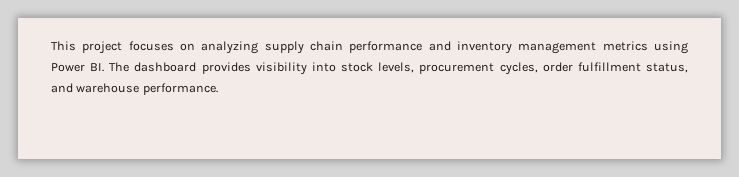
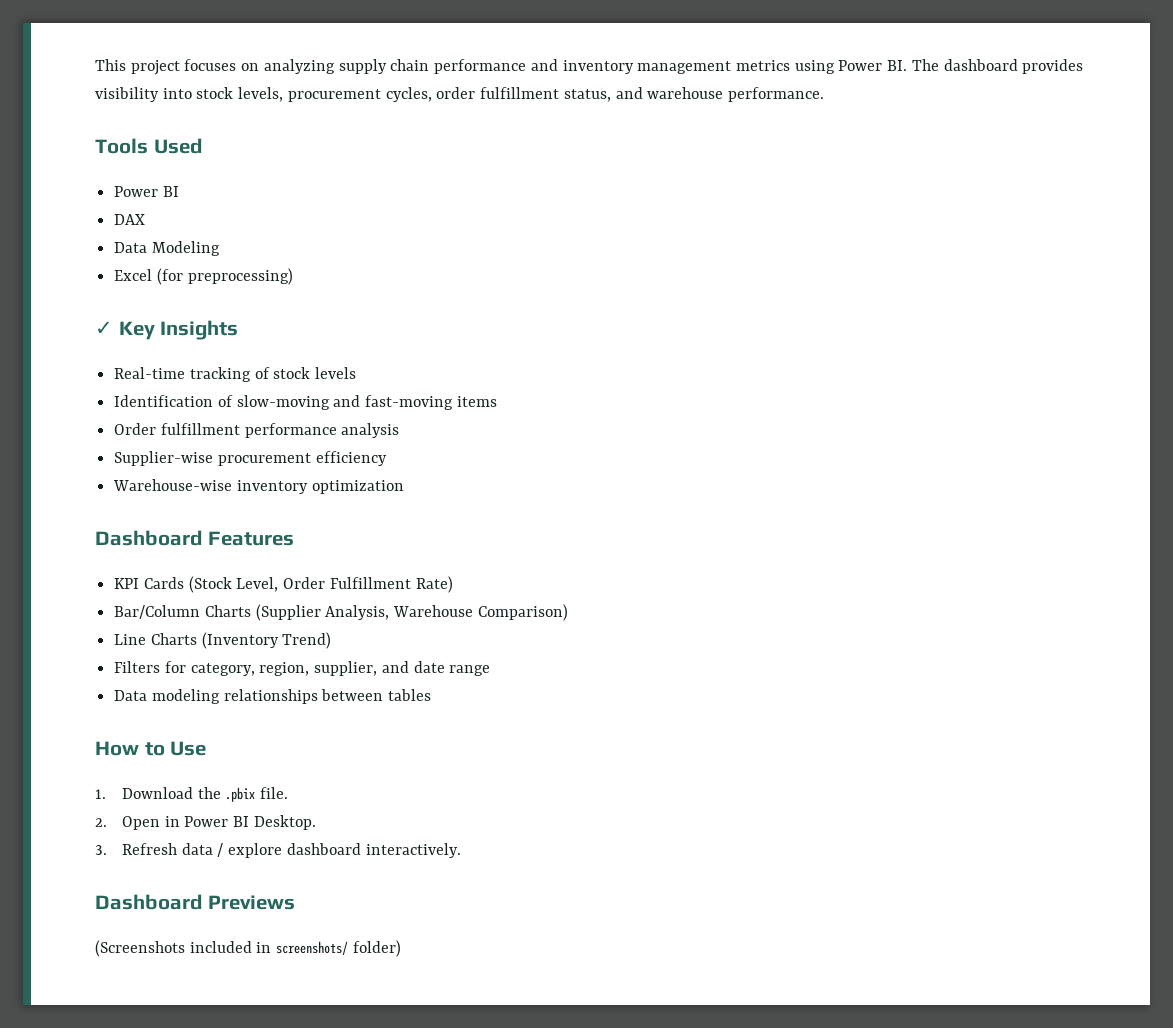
+ Tools Used
+ Power BI
+ DAX
+ Data Modeling
+ Excel (for preprocessing)
+ ✓ Key Insights
+ Real-time tracking of stock levels
+ Identification of slow-moving and fast-moving items
+ Order fulfillment performance analysis
+ Supplier-wise procurement efficiency
+ Warehouse-wise inventory optimization
+ Dashboard Features
+ KPI Cards (Stock Level, Order Fulfillment Rate)
+ Bar/Column Charts (Supplier Analysis, Warehouse Comparison)
+ Line Charts (Inventory Trend)
+ Filters for category, region, supplier, and date range
+ Data modeling relationships between tables
+ How to Use
+ 1. Download the .pbix file.
+ 2. Open in Power BI Desktop.
+ 3. Refresh data / explore dashboard interactively.
+ Dashboard Previews
+ (Screenshots included in screenshots/ folder)

